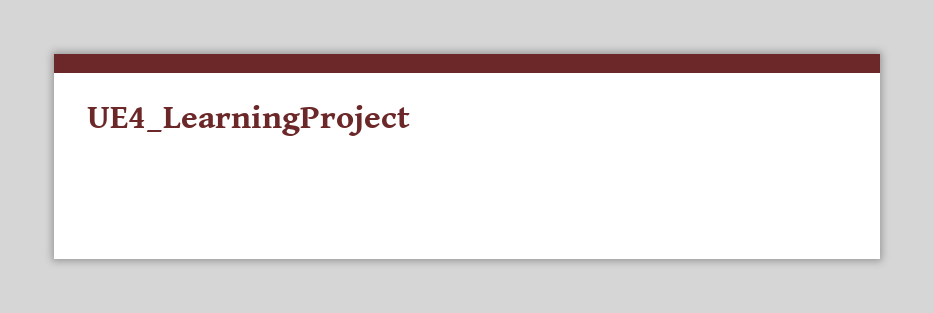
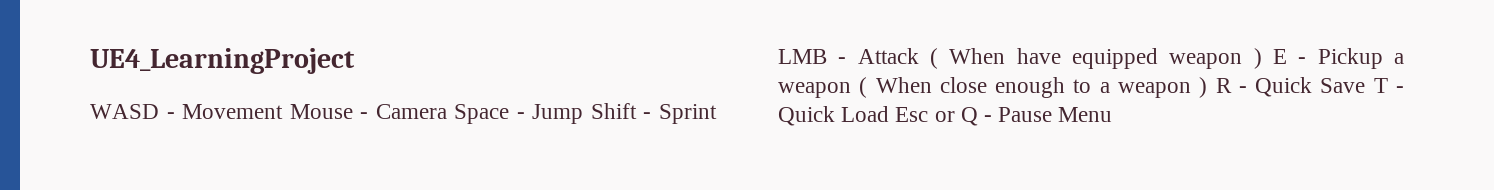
+ WASD - Movement Mouse - Camera Space - Jump Shift - Sprint LMB - Attack ( When have equipped weapon ) E - Pickup a weapon ( When close enough to a weapon ) R - Quick Save T - Quick Load Esc or Q - Pause Menu

